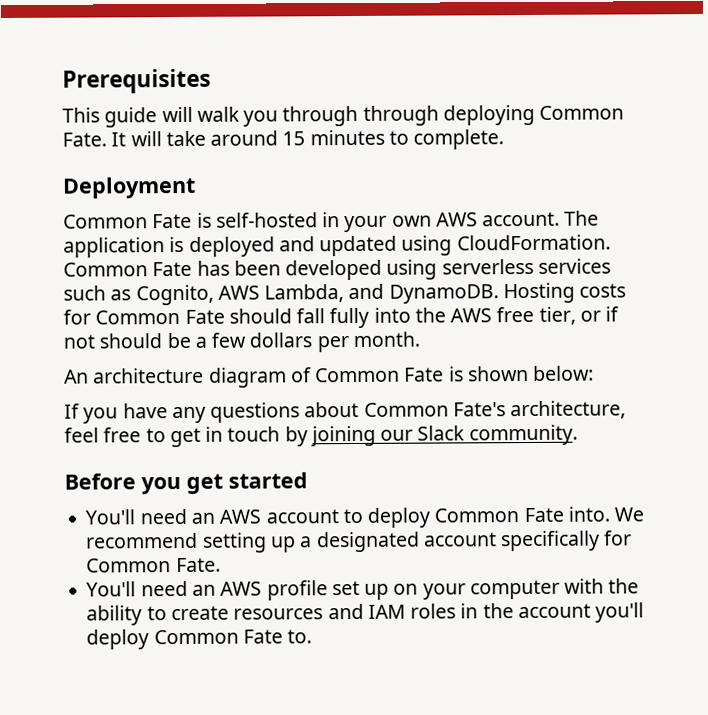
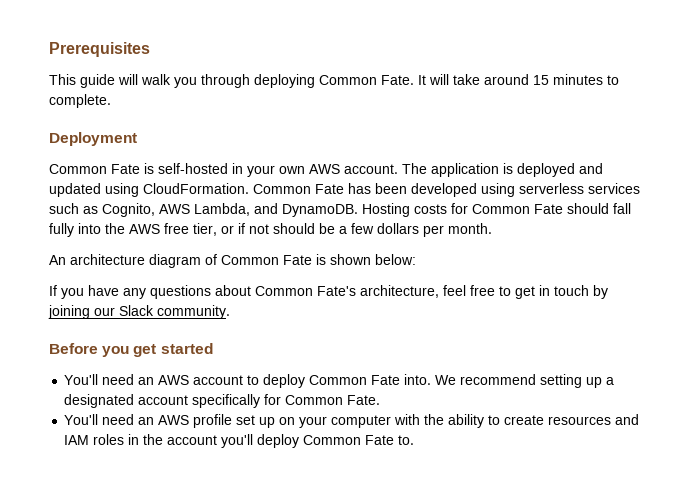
- This guide will walk you through through deploying Common Fate.
+ This guide will walk you through deploying Common Fate.

